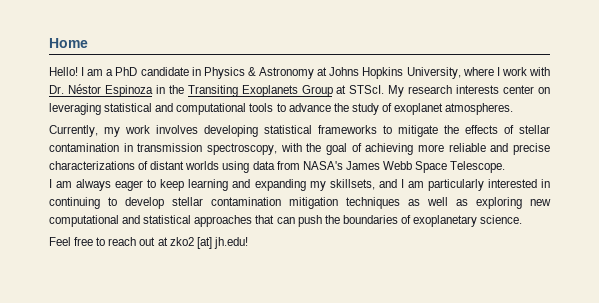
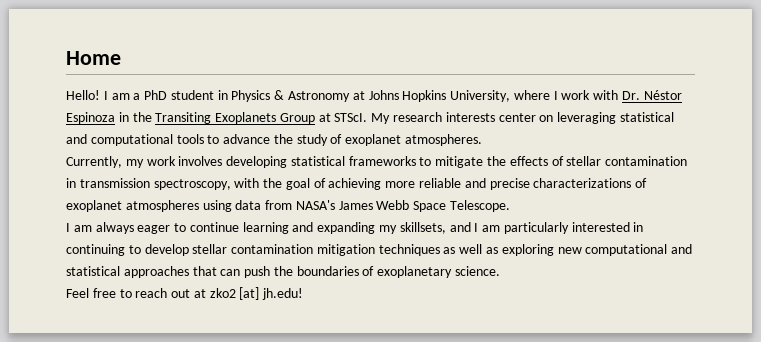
- I am a PhD candidate in Physics & Astronomy at Johns Hopkins University, where I work with Dr. Néstor Espinoza in the Transiting Exoplanets Group at STScI.
+ I am a PhD student in Physics & Astronomy at Johns Hopkins University, where I work with Dr. Néstor Espinoza in the Transiting Exoplanets Group at STScI.
- Currently, my work involves developing statistical frameworks to mitigate the effects of stellar contamination in transmission spectroscopy, with the goal of achieving more reliable and precise characterizations of distant worlds using data from NASA's James Webb Space Telescope.
+ Currently, my work involves developing statistical frameworks to mitigate the effects of stellar contamination in transmission spectroscopy, with the goal of achieving more reliable and precise characterizations of exoplanet atmospheres using data from NASA's James Webb Space Telescope.
- I am always eager to keep learning and expanding my skillsets, and I am particularly interested in continuing to develop stellar contamination mitigation techniques as well as exploring new computational and statistical approaches that can push the boundaries of exoplanetary science.
+ I am always eager to continue learning and expanding my skillsets, and I am particularly interested in continuing to develop stellar contamination mitigation techniques as well as exploring new computational and statistical approaches that can push the boundaries of exoplanetary science.

